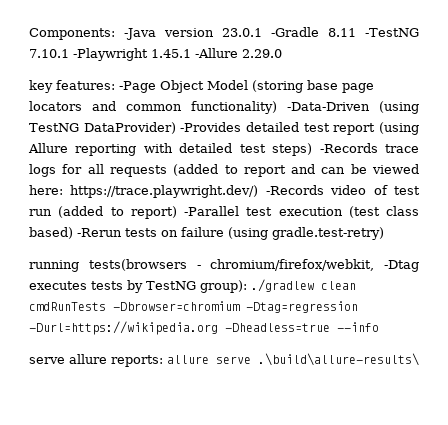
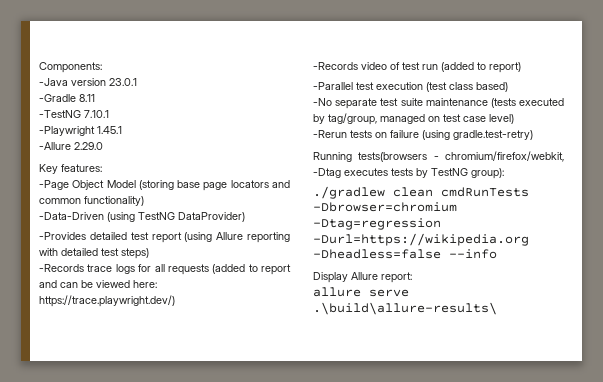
- Components: -Java version 23.0.1 -Gradle 8.11 -TestNG 7.10.1 -Playwright 1.45.1 -Allure 2.29.0
+ Components:
+ -Java version 23.0.1
+ -Gradle 8.11
+ -TestNG 7.10.1
+ -Playwright 1.45.1
+ -Allure 2.29.0
- key features: -Page Object Model (storing base page locators and common functionality) -Data-Driven (using TestNG DataProvider) -Provides detailed test report (using Allure reporting with detailed test steps) -Records trace logs for all requests (added to report and can be viewed here:
+ Key features:
+ -Page Object Model (storing base page locators and common functionality)
+ -Data-Driven (using TestNG DataProvider)
+ -Provides detailed test report (using Allure reporting with detailed test steps)
+ -Records trace logs for all requests (added to report and can be viewed here:
- https://trace.playwright.dev/) -Records video of test run (added to report) -Parallel test execution (test class based) -Rerun tests on failure (using gradle.test-retry)
+ https://trace.playwright.dev/)
+ -Records video of test run (added to report)
+ -Parallel test execution (test class based)
+ -No separate test suite maintenance (tests executed by tag/group, managed on test case level)
+ -Rerun tests on failure (using gradle.test-retry)
- running tests(browsers - chromium/firefox/webkit, -Dtag executes tests by TestNG group): ./gradlew clean cmdRunTests -Dbrowser=chromium -Dtag=regression -Durl=https://wikipedia.org -Dheadless=true --info
+ Running tests(browsers - chromium/firefox/webkit, -Dtag executes tests by TestNG group):
+ ./gradlew clean cmdRunTests -Dbrowser=chromium -Dtag=regression -Durl=https://wikipedia.org -Dheadless=false --info
- serve allure reports: allure serve .\build\allure-results\
+ Display Allure report:
+ allure serve .\build\allure-results\

